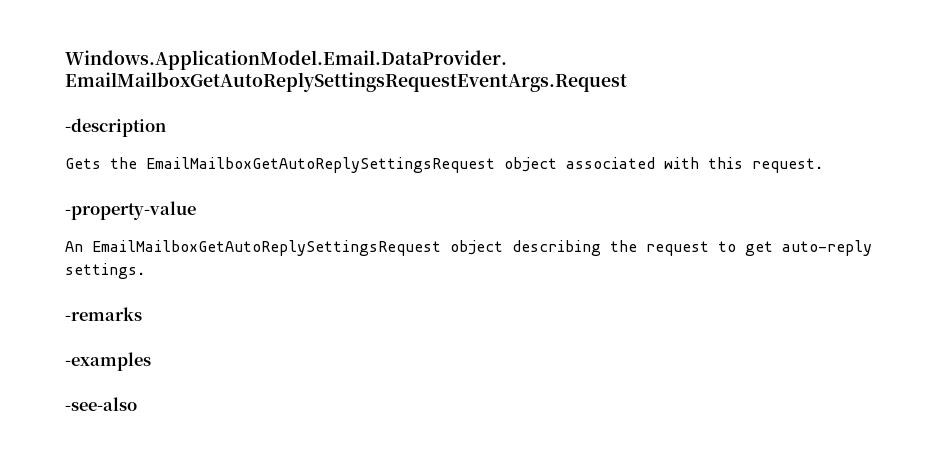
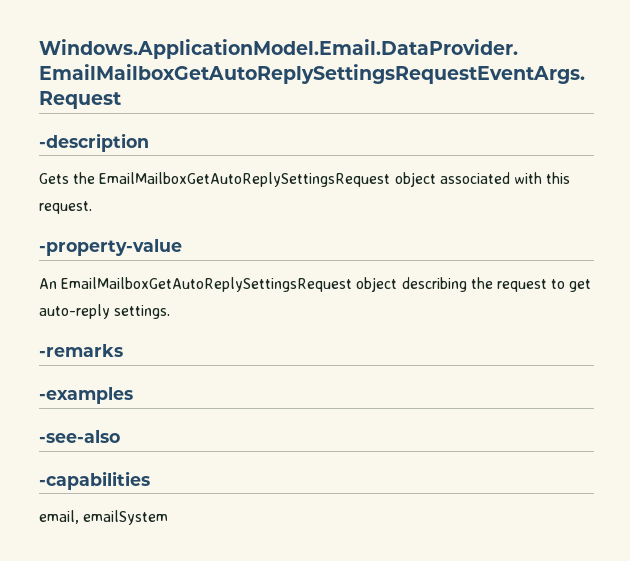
+ -capabilities
+ email, emailSystem

